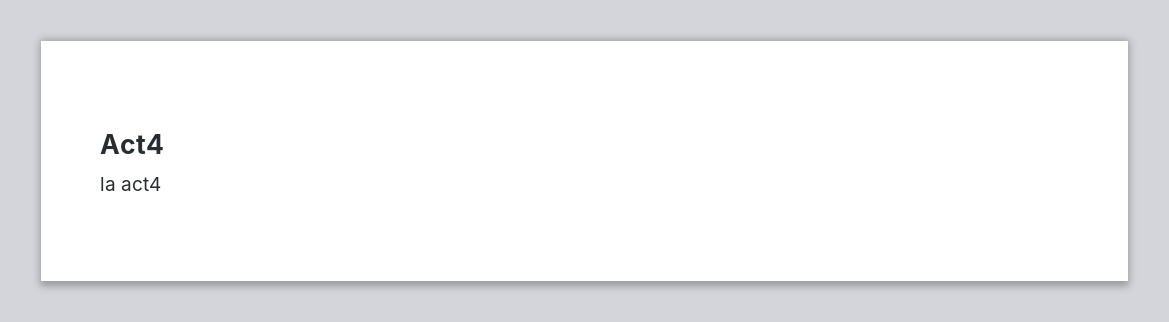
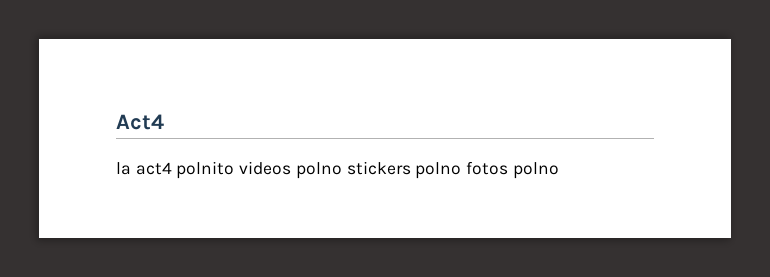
- la act4
+ la act4 polnito videos polno stickers polno fotos polno

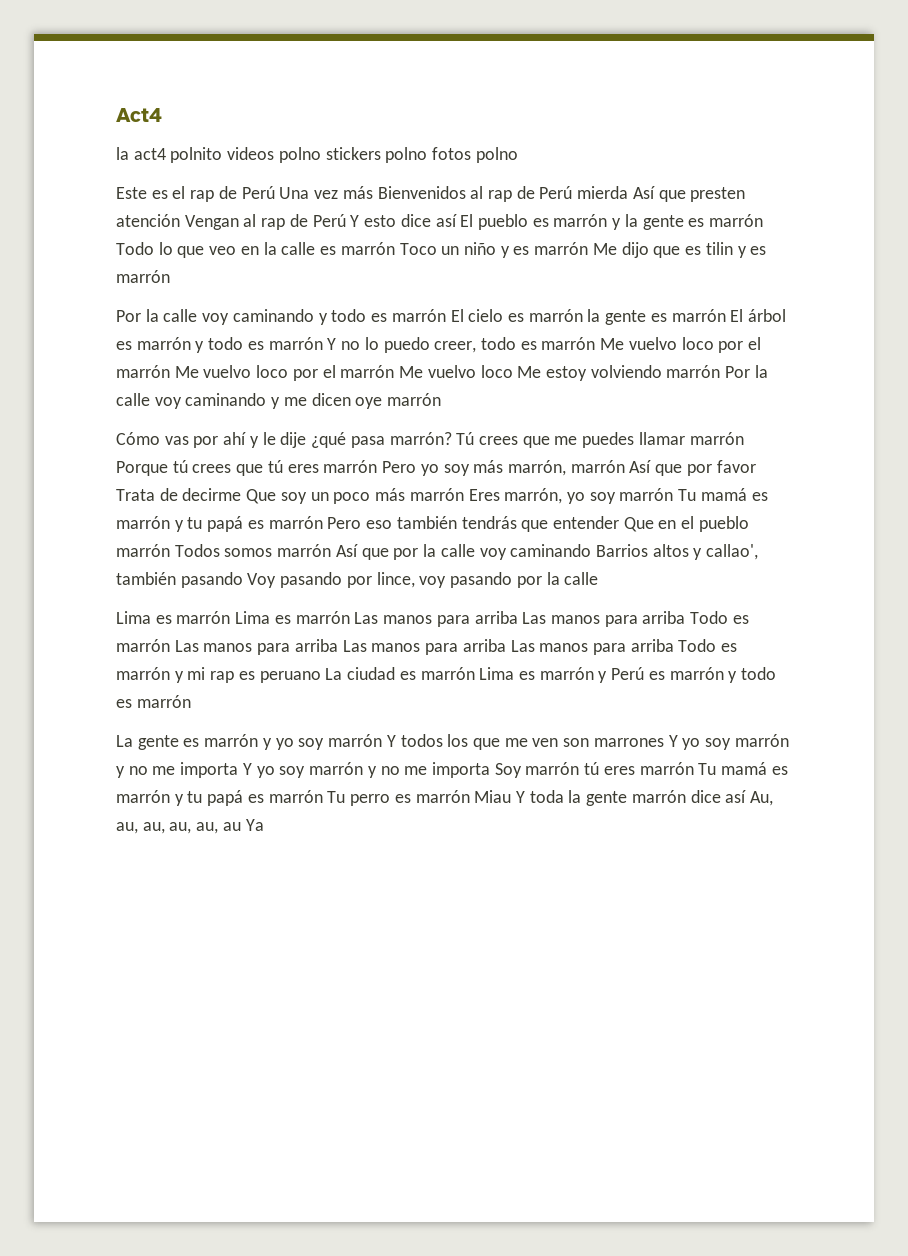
+ Este es el rap de Perú Una vez más Bienvenidos al rap de Perú mierda Así que presten atención Vengan al rap de Perú Y esto dice así El pueblo es marrón y la gente es marrón Todo lo que veo en la calle es marrón Toco un niño y es marrón Me dijo que es tilin y es marrón
+ Por la calle voy caminando y todo es marrón El cielo es marrón la gente es marrón El árbol es marrón y todo es marrón Y no lo puedo creer, todo es marrón Me vuelvo loco por el marrón Me vuelvo loco por el marrón Me vuelvo loco Me estoy volviendo marrón Por la calle voy caminando y me dicen oye marrón
+ Cómo vas por ahí y le dije ¿qué pasa marrón? Tú crees que me puedes llamar marrón Porque tú crees que tú eres marrón Pero yo soy más marrón, marrón Así que por favor Trata de decirme Que soy un poco más marrón Eres marrón, yo soy marrón Tu mamá es marrón y tu papá es marrón Pero eso también tendrás que entender Que en el pueblo marrón Todos somos marrón Así que por la calle voy caminando Barrios altos y callao', también pasando Voy pasando por lince, voy pasando por la calle
+ Lima es marrón Lima es marrón Las manos para arriba Las manos para arriba Todo es marrón Las manos para arriba Las manos para arriba Las manos para arriba Todo es marrón y mi rap es peruano La ciudad es marrón Lima es marrón y Perú es marrón y todo es marrón
+ La gente es marrón y yo soy marrón Y todos los que me ven son marrones Y yo soy marrón y no me importa Y yo soy marrón y no me importa Soy marrón tú eres marrón Tu mamá es marrón y tu papá es marrón Tu perro es marrón Miau Y toda la gente marrón dice así Au, au, au, au, au, au Ya

